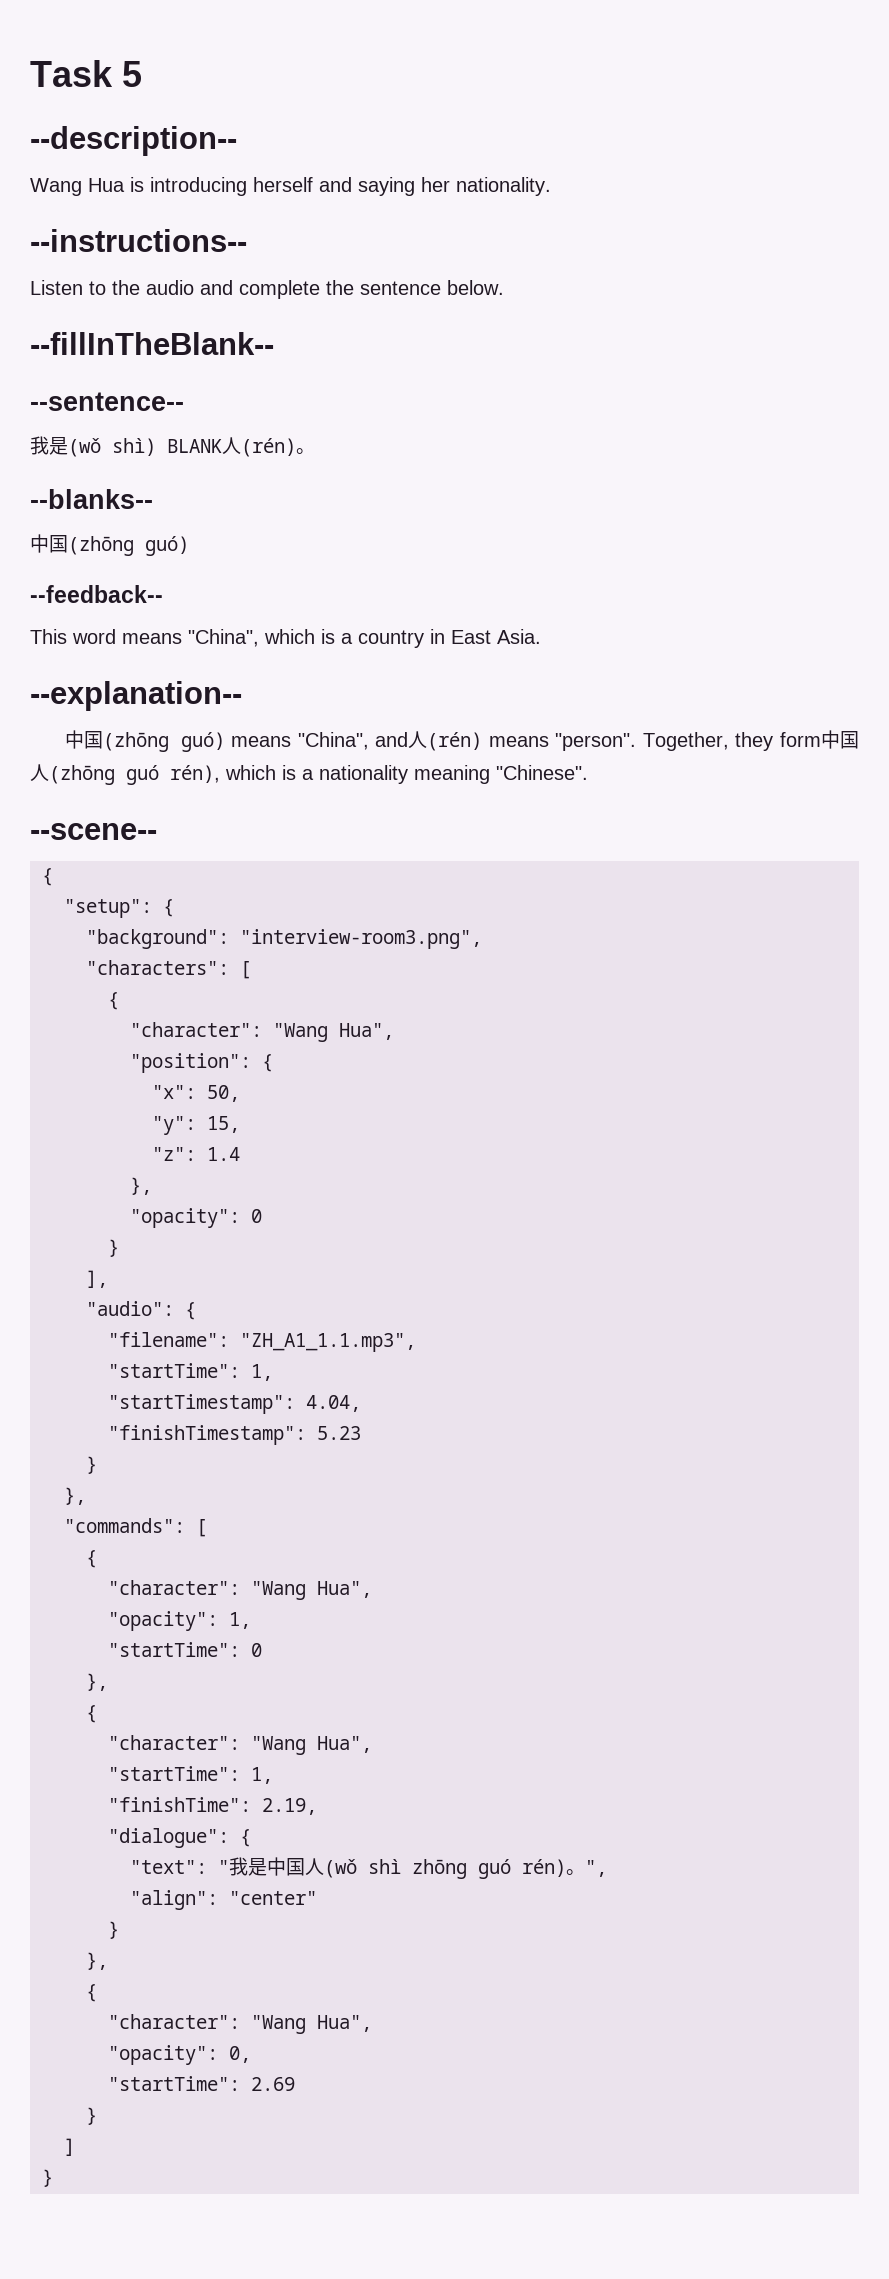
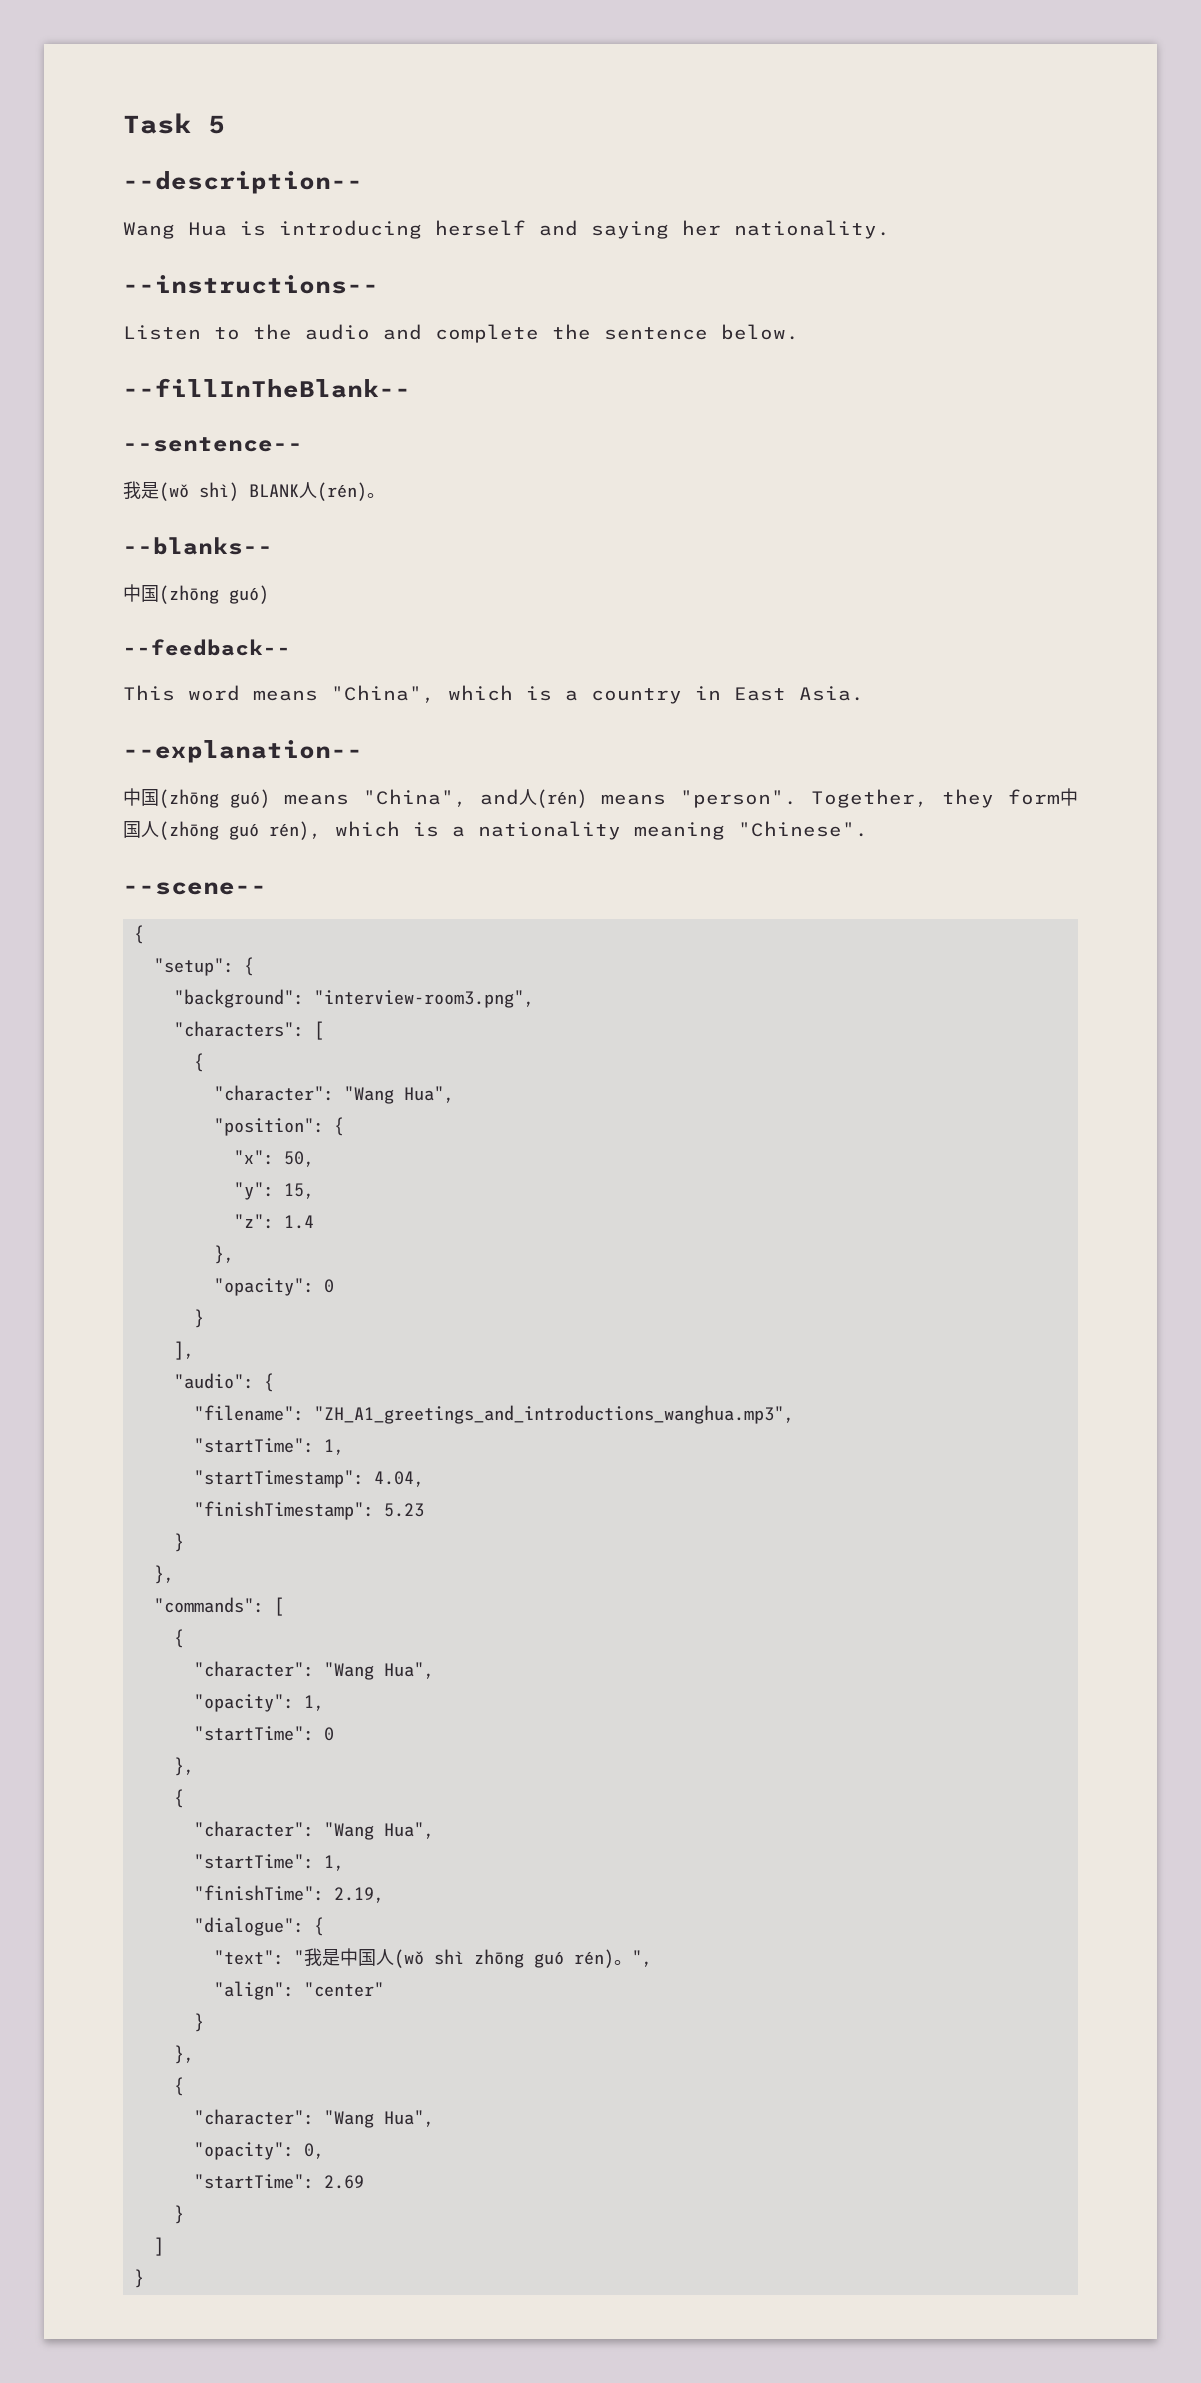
- "filename": "ZH_A1_1.1.mp3",
+ "filename": "ZH_A1_greetings_and_introductions_wanghua.mp3",

